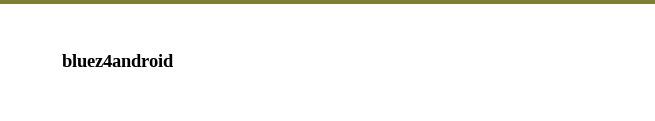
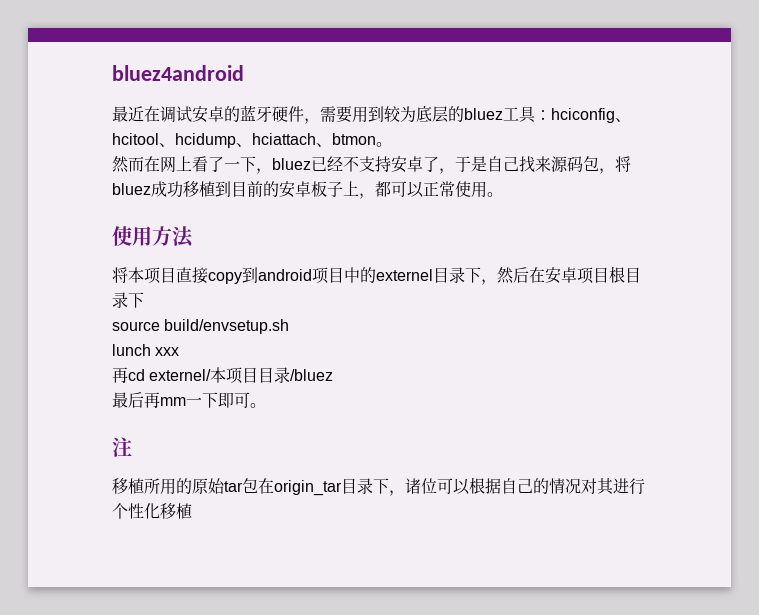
+ 最近在调试安卓的蓝牙硬件，需要用到较为底层的bluez工具：hciconfig、hcitool、hcidump、hciattach、btmon。
+ 然而在网上看了一下，bluez已经不支持安卓了，于是自己找来源码包，将bluez成功移植到目前的安卓板子上，都可以正常使用。
+ 使用方法
+ 将本项目直接copy到android项目中的externel目录下，然后在安卓项目根目录下
+ source build/envsetup.sh
+ lunch xxx
+ 再cd externel/本项目目录/bluez
+ 最后再mm一下即可。
+ 注
+ 移植所用的原始tar包在origin_tar目录下，诸位可以根据自己的情况对其进行个性化移植

